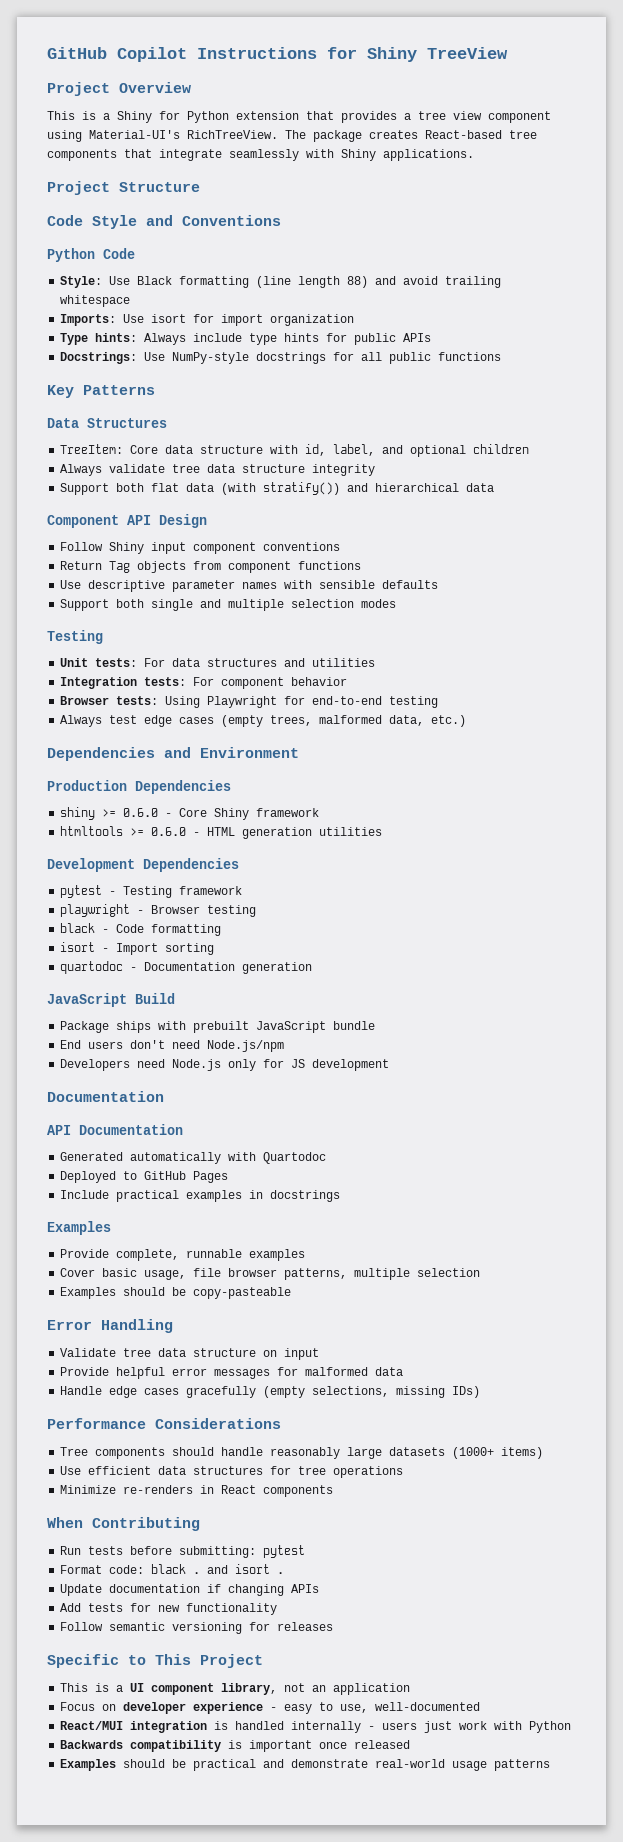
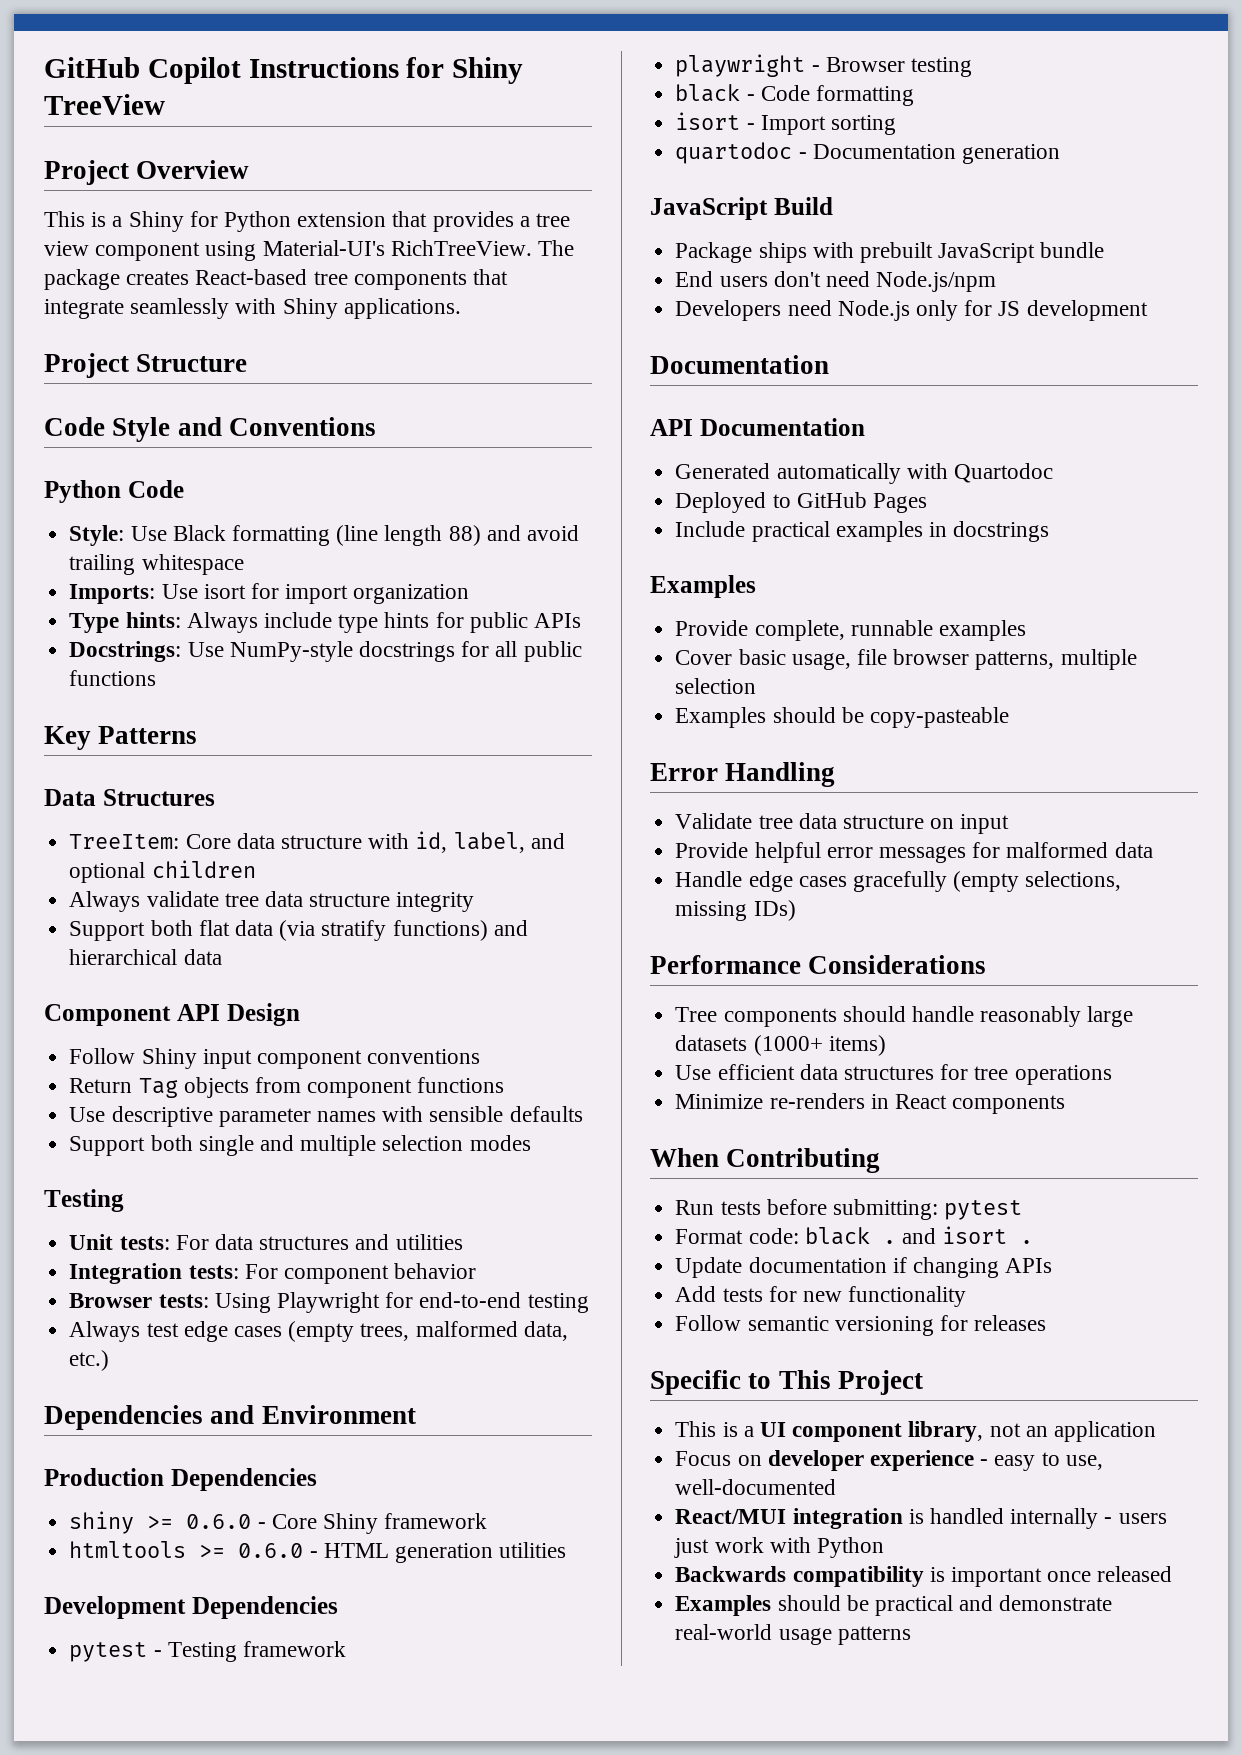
- Support both flat data (with stratify()) and hierarchical data
+ Support both flat data (via stratify functions) and hierarchical data

